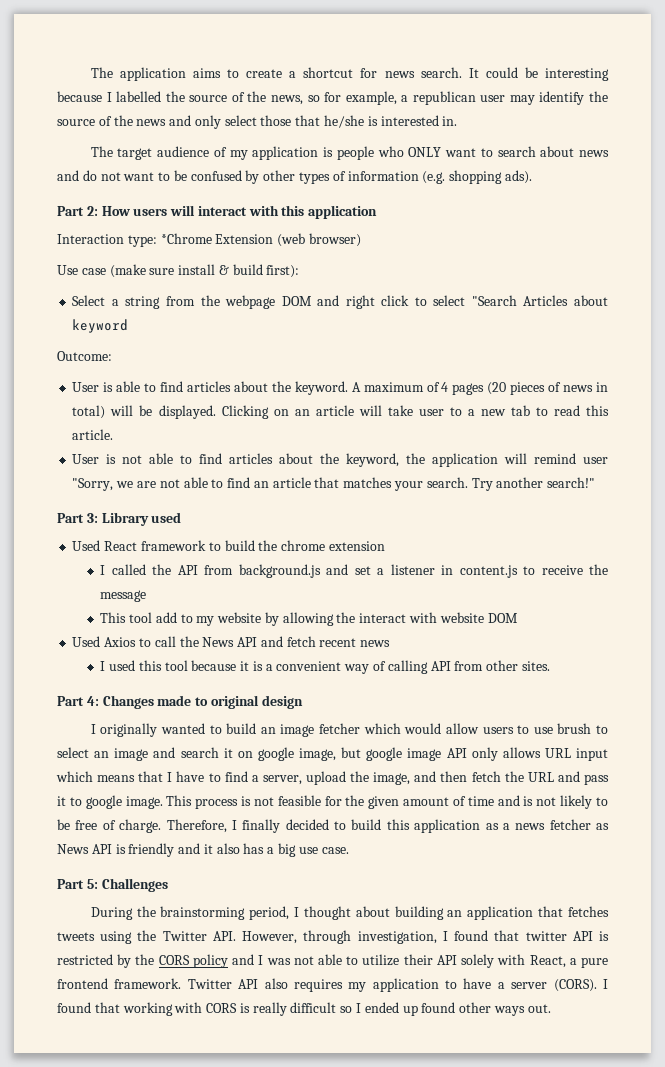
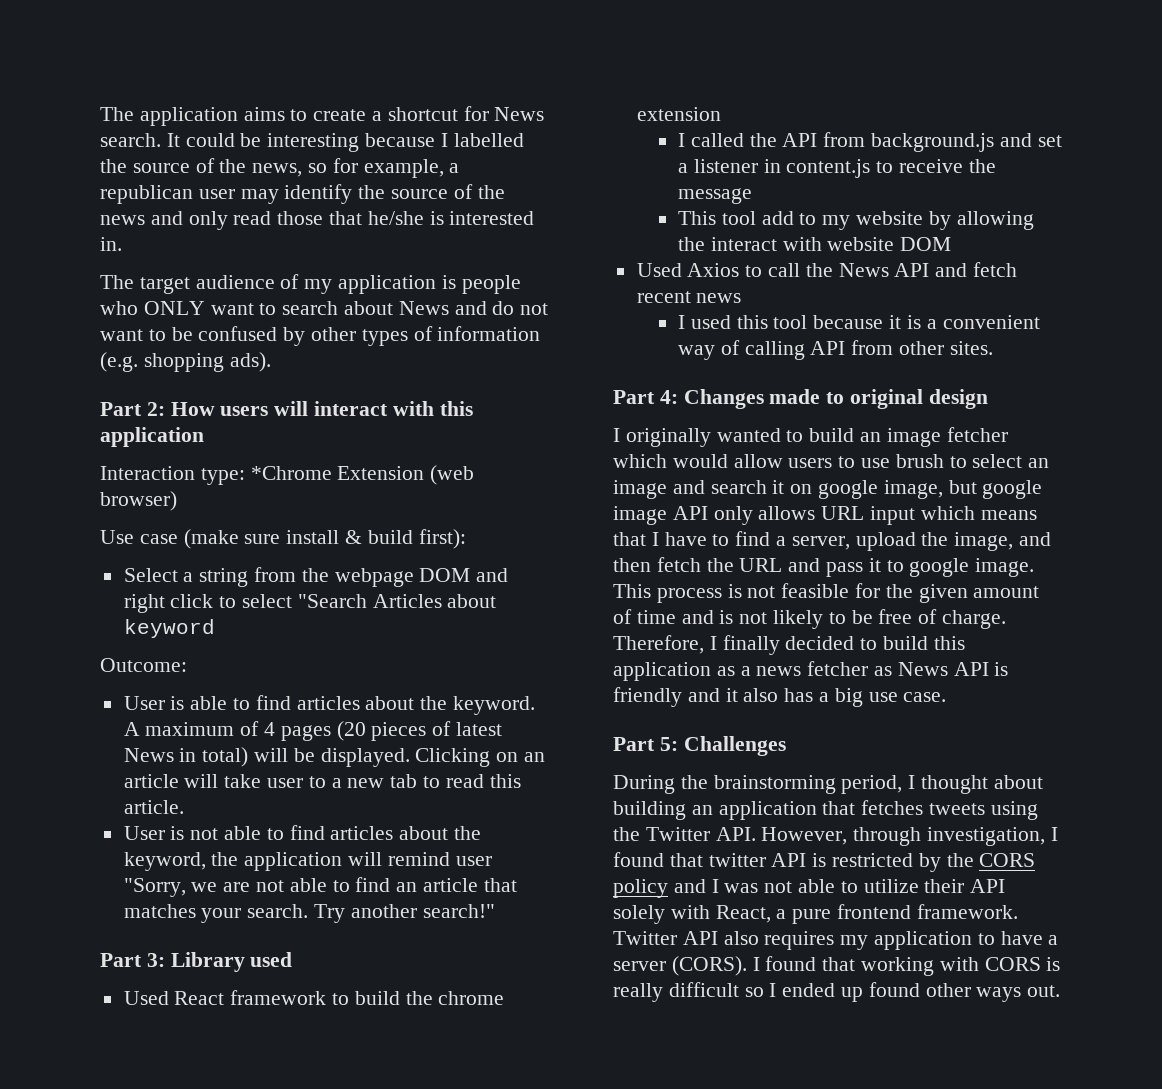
- The application aims to create a shortcut for news search.
+ The application aims to create a shortcut for News search.
- It could be interesting because I labelled the source of the news, so for example, a republican user may identify the source of the news and only select those that he/she is interested in.
+ It could be interesting because I labelled the source of the news, so for example, a republican user may identify the source of the news and only read those that he/she is interested in.
- The target audience of my application is people who ONLY want to search about news and do not want to be confused by other types of information (e.g. shopping ads).
+ The target audience of my application is people who ONLY want to search about News and do not want to be confused by other types of information (e.g. shopping ads).
- A maximum of 4 pages (20 pieces of news in total) will be displayed.
+ A maximum of 4 pages (20 pieces of latest News in total) will be displayed.

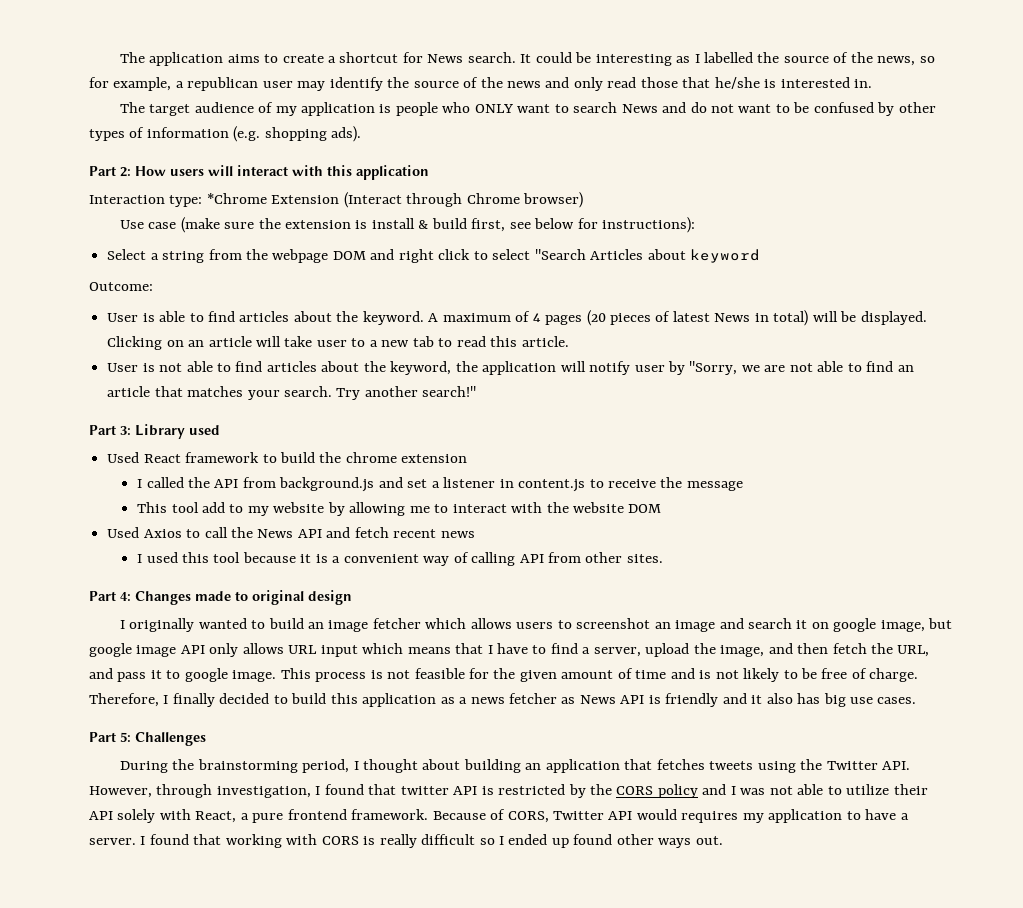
- It could be interesting because I labelled the source of the news, so for example, a republican user may identify the source of the news and only read those that he/she is interested in.
+ It could be interesting as I labelled the source of the news, so for example, a republican user may identify the source of the news and only read those that he/she is interested in.
- The target audience of my application is people who ONLY want to search about News and do not want to be confused by other types of information (e.g. shopping ads).
+ The target audience of my application is people who ONLY want to search News and do not want to be confused by other types of information (e.g. shopping ads).
- Interaction type: *Chrome Extension (web browser)
+ Interaction type: *Chrome Extension (Interact through Chrome browser)
- Use case (make sure install & build first):
+ Use case (make sure the extension is install & build first, see below for instructions):
- User is not able to find articles about the keyword, the application will remind user "Sorry, we are not able to find an article that matches your search.
+ User is not able to find articles about the keyword, the application will notify user by "Sorry, we are not able to find an article that matches your search.
- This tool add to my website by allowing the interact with website DOM
+ This tool add to my website by allowing me to interact with the website DOM
- I originally wanted to build an image fetcher which would allow users to use brush to select an image and search it on google image, but google image API only allows URL input which means that I have to find a server, upload the image, and then fetch the URL and pass it to google image.
+ I originally wanted to build an image fetcher which allows users to screenshot an image and search it on google image, but google image API only allows URL input which means that I have to find a server, upload the image, and then fetch the URL, and pass it to google image.
- Therefore, I finally decided to build this application as a news fetcher as News API is friendly and it also has a big use case.
+ Therefore, I finally decided to build this application as a news fetcher as News API is friendly and it also has big use cases.
- Twitter API also requires my application to have a server (CORS).
+ Because of CORS, Twitter API would requires my application to have a server.

